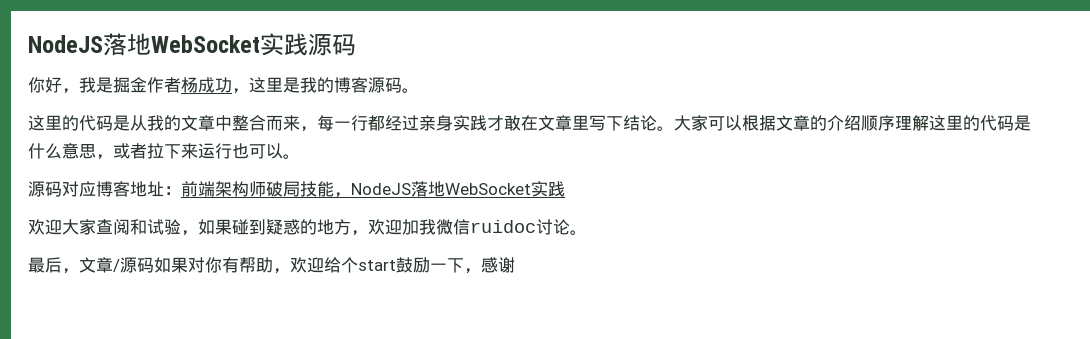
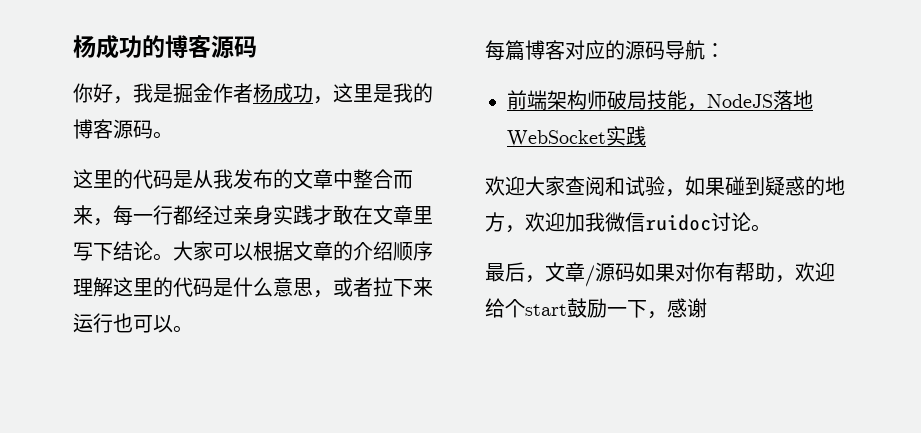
- NodeJS落地WebSocket实践源码
+ 杨成功的博客源码
- 这里的代码是从我的文章中整合而来，每一行都经过亲身实践才敢在文章里写下结论。
+ 这里的代码是从我发布的文章中整合而来，每一行都经过亲身实践才敢在文章里写下结论。
- 源码对应博客地址：前端架构师破局技能，NodeJS落地WebSocket实践
+ 每篇博客对应的源码导航：
+ 前端架构师破局技能，NodeJS落地WebSocket实践

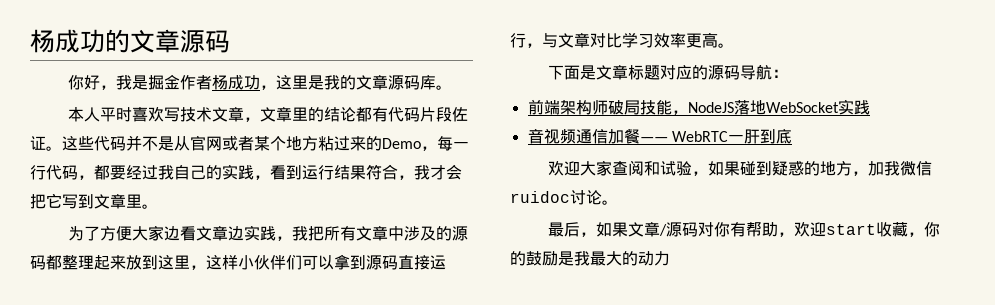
- 杨成功的博客源码
+ 杨成功的文章源码
- 你好，我是掘金作者杨成功，这里是我的博客源码。
- 这里的代码是从我发布的文章中整合而来，每一行都经过亲身实践才敢在文章里写下结论。大家可以根据文章的介绍顺序理解这里的代码是什么意思，或者拉下来运行也可以。
- 每篇博客对应的源码导航：
+ 你好，我是掘金作者杨成功，这里是我的文章源码库。
+ 本人平时喜欢写技术文章，文章里的结论都有代码片段佐证。这些代码并不是从官网或者某个地方粘过来的Demo，每一行代码，都要经过我自己的实践，看到运行结果符合，我才会把它写到文章里。
+ 为了方便大家边看文章边实践，我把所有文章中涉及的源码都整理起来放到这里，这样小伙伴们可以拿到源码直接运行，与文章对比学习效率更高。
+ 下面是文章标题对应的源码导航：
+ 音视频通信加餐—— WebRTC一肝到底
- 欢迎大家查阅和试验，如果碰到疑惑的地方，欢迎加我微信ruidoc讨论。
+ 欢迎大家查阅和试验，如果碰到疑惑的地方，加我微信ruidoc讨论。
- 最后，文章/源码如果对你有帮助，欢迎给个start鼓励一下，感谢
+ 最后，如果文章/源码对你有帮助，欢迎start收藏，你的鼓励是我最大的动力

